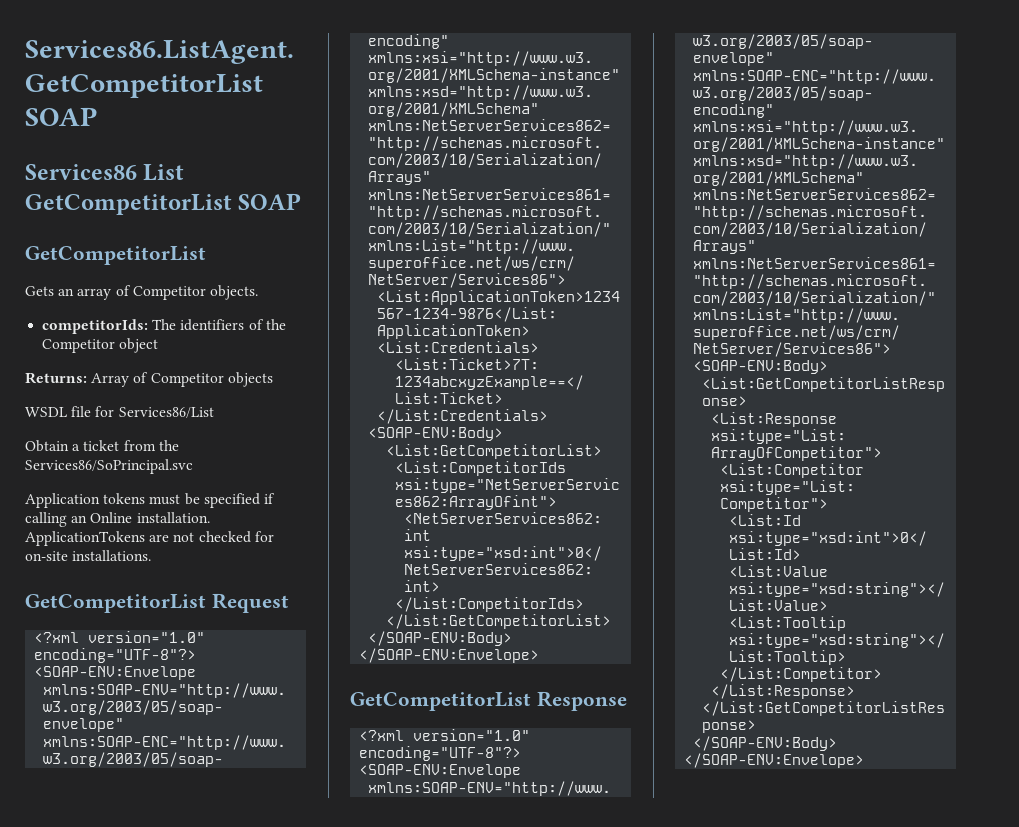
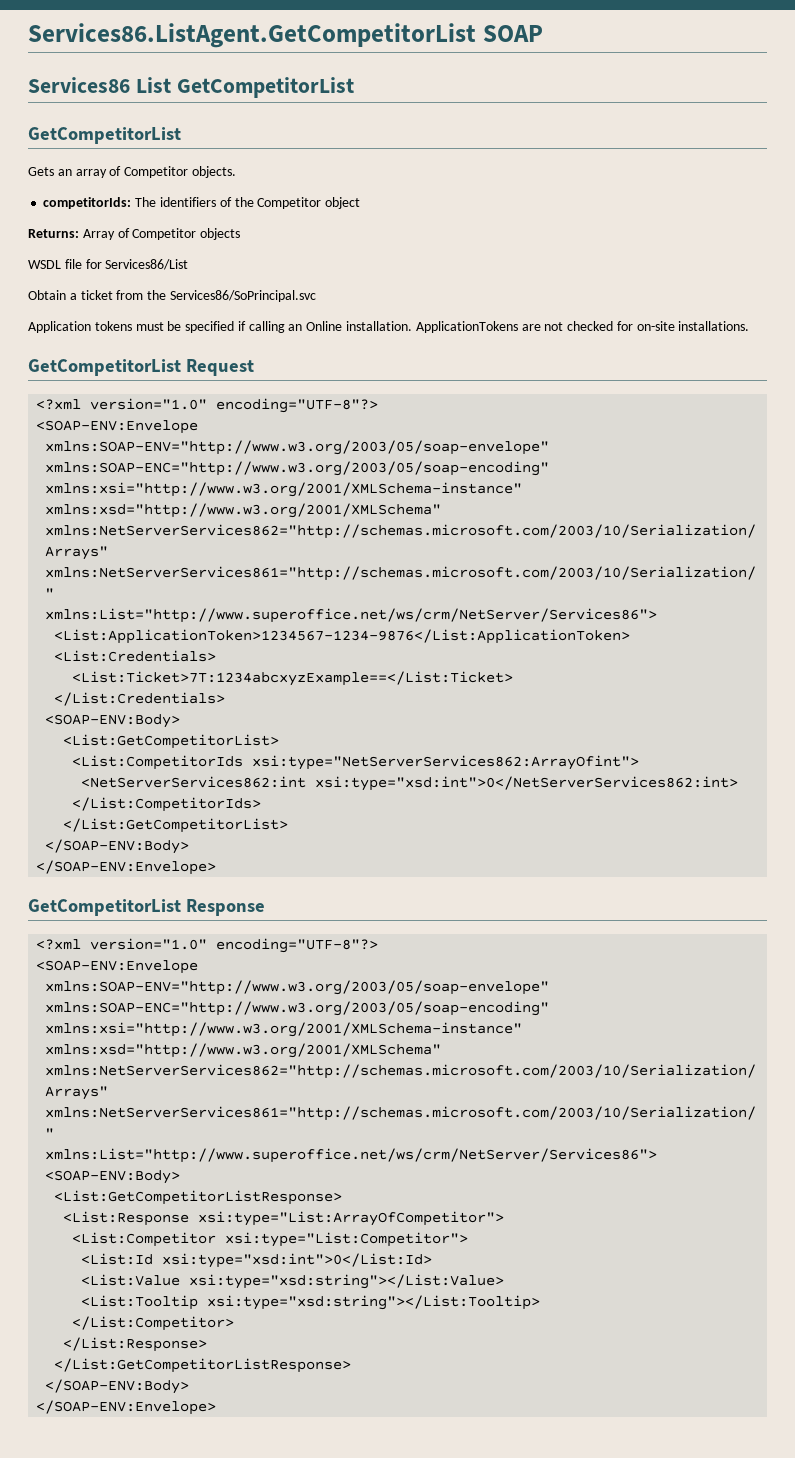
- Services86 List GetCompetitorList SOAP
+ Services86 List GetCompetitorList

